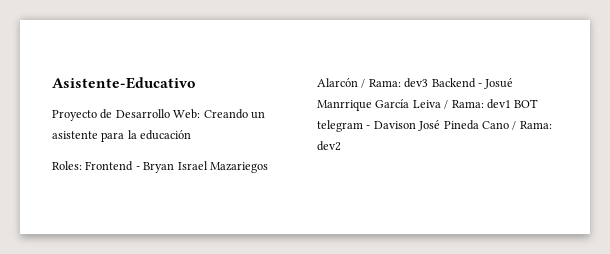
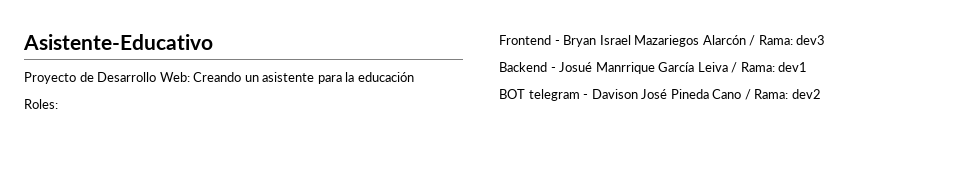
- Roles: Frontend - Bryan Israel Mazariegos Alarcón / Rama: dev3 Backend - Josué Manrrique García Leiva / Rama: dev1 BOT telegram - Davison José Pineda Cano / Rama: dev2
+ Roles:
+ Frontend - Bryan Israel Mazariegos Alarcón / Rama: dev3
+ Backend - Josué Manrrique García Leiva / Rama: dev1
+ BOT telegram - Davison José Pineda Cano / Rama: dev2

